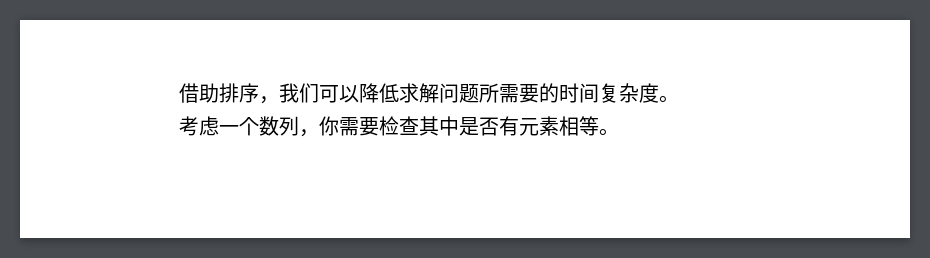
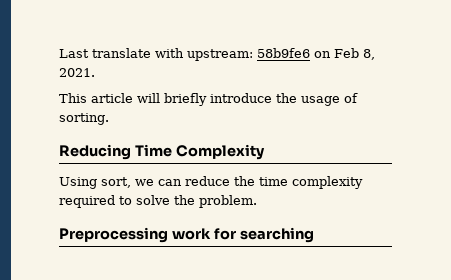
- 借助排序，我们可以降低求解问题所需要的时间复杂度。
- 考虑一个数列，你需要检查其中是否有元素相等。
+ Last translate with upstream: 58b9fe6 on Feb 8, 2021.
+ This article will briefly introduce the usage of sorting.
+ Reducing Time Complexity
+ Using sort, we can reduce the time complexity required to solve the problem.
+ Preprocessing work for searching

